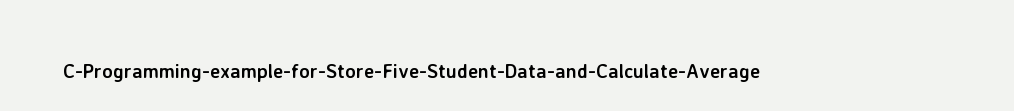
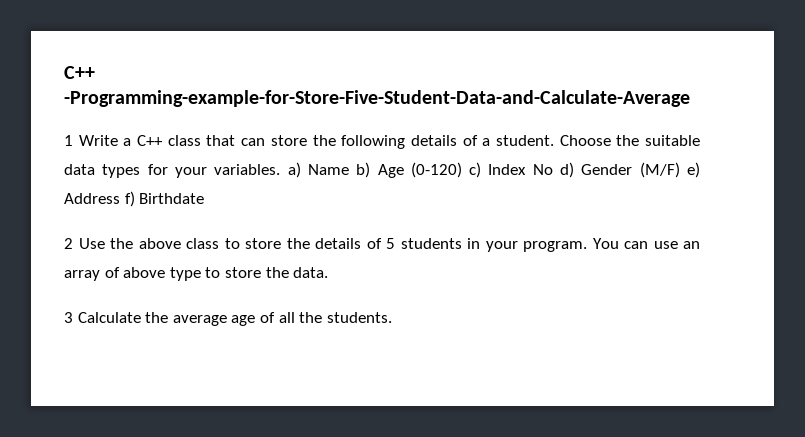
- C-Programming-example-for-Store-Five-Student-Data-and-Calculate-Average
+ C++ -Programming-example-for-Store-Five-Student-Data-and-Calculate-Average
+ 1 Write a C++ class that can store the following details of a student. Choose the suitable data types for your variables. a) Name b) Age (0-120) c) Index No d) Gender (M/F) e) Address f) Birthdate
+ 2 Use the above class to store the details of 5 students in your program. You can use an array of above type to store the data.
+ 3 Calculate the average age of all the students.

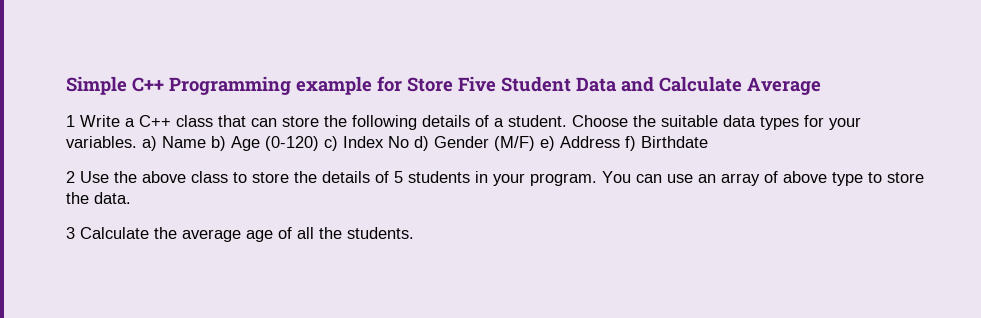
- C++ -Programming-example-for-Store-Five-Student-Data-and-Calculate-Average
+ Simple C++ Programming example for Store Five Student Data and Calculate Average

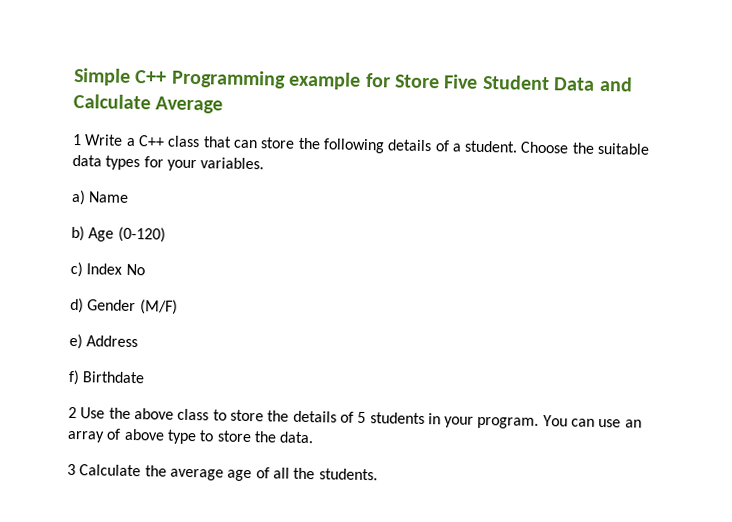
- Choose the suitable data types for your variables. a) Name b) Age (0-120) c) Index No d) Gender (M/F) e) Address f) Birthdate
+ Choose the suitable data types for your variables.
+ a) Name
+ b) Age (0-120)
+ c) Index No
+ d) Gender (M/F)
+ e) Address
+ f) Birthdate

